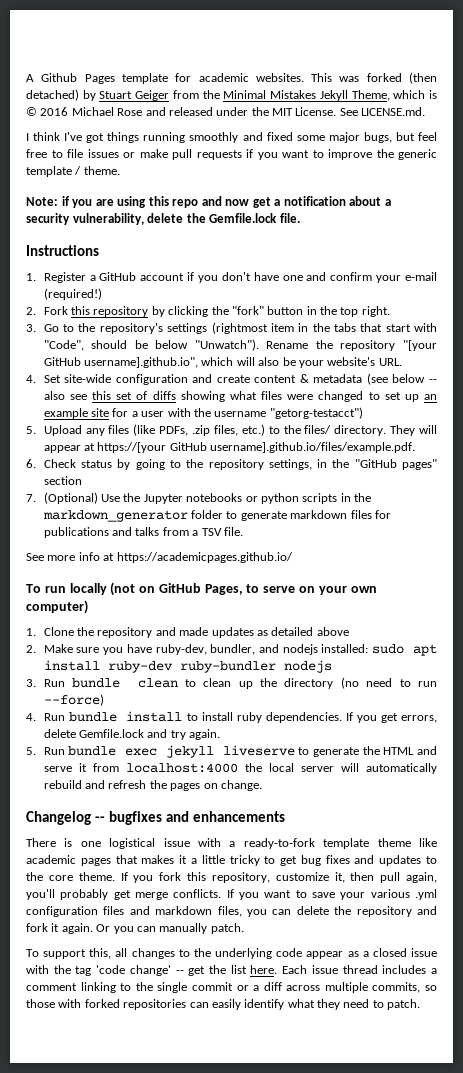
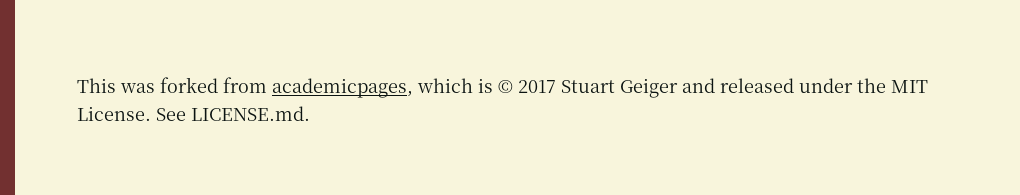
- A Github Pages template for academic websites. This was forked (then detached) by Stuart Geiger from the Minimal Mistakes Jekyll Theme, which is © 2016 Michael Rose and released under the MIT License.
+ This was forked from academicpages, which is © 2017 Stuart Geiger and released under the MIT License.
- I think I've got things running smoothly and fixed some major bugs, but feel free to file issues or make pull requests if you want to improve the generic template / theme.
- Note: if you are using this repo and now get a notification about a security vulnerability, delete the Gemfile.lock file.
- Instructions
- 1. Register a GitHub account if you don't have one and confirm your e-mail (required!)
- 2. Fork this repository by clicking the "fork" button in the top right.
- 3. Go to the repository's settings (rightmost item in the tabs that start with "Code", should be below "Unwatch"). Rename the repository "[your GitHub username].github.io", which will also be your website's URL.
- 4. Set site-wide configuration and create content & metadata (see below -- also see this set of diffs showing what files were changed to set up an example site for a user with the username "getorg-testacct")
- 5. Upload any files (like PDFs, .zip files, etc.) to the files/ directory. They will appear at https://[your GitHub username].github.io/files/example.pdf.
- 6. Check status by going to the repository settings, in the "GitHub pages" section
- 7. (Optional) Use the Jupyter notebooks or python scripts in the markdown_generator folder to generate markdown files for publications and talks from a TSV file.
- See more info at https://academicpages.github.io/
- To run locally (not on GitHub Pages, to serve on your own computer)
- 1. Clone the repository and made updates as detailed above
- 2. Make sure you have ruby-dev, bundler, and nodejs installed: sudo apt install ruby-dev ruby-bundler nodejs
- 3. Run bundle clean to clean up the directory (no need to run --force)
- 4. Run bundle install to install ruby dependencies. If you get errors, delete Gemfile.lock and try again.
- 5. Run bundle exec jekyll liveserve to generate the HTML and serve it from localhost:4000 the local server will automatically rebuild and refresh the pages on change.
- Changelog -- bugfixes and enhancements
- There is one logistical issue with a ready-to-fork template theme like academic pages that makes it a little tricky to get bug fixes and updates to the core theme. If you fork this repository, customize it, then pull again, you'll probably get merge conflicts. If you want to save your various .yml configuration files and markdown files, you can delete the repository and fork it again. Or you can manually patch.
- To support this, all changes to the underlying code appear as a closed issue with the tag 'code change' -- get the list here. Each issue thread includes a comment linking to the single commit or a diff across multiple commits, so those with forked repositories can easily identify what they need to patch.

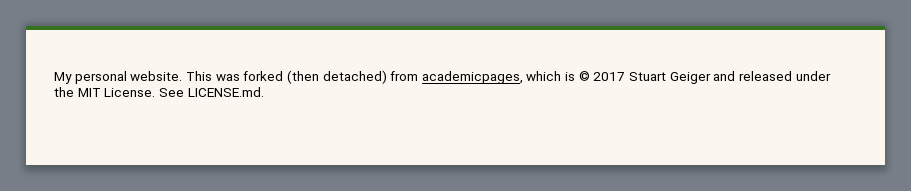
+ My personal website.
- This was forked from academicpages, which is © 2017 Stuart Geiger and released under the MIT License.
+ This was forked (then detached) from academicpages, which is © 2017 Stuart Geiger and released under the MIT License.

